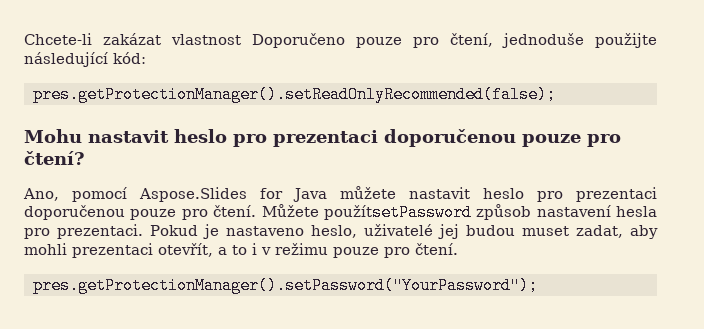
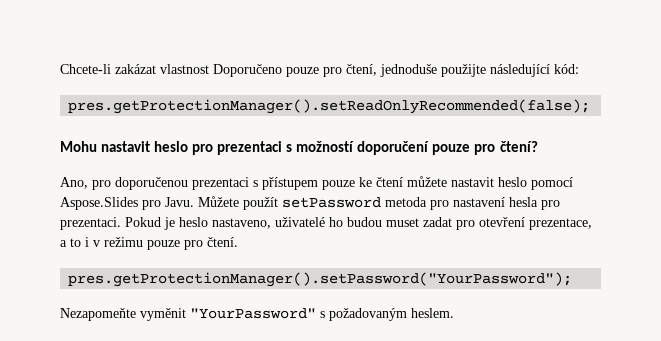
- Mohu nastavit heslo pro prezentaci doporučenou pouze pro čtení?
+ Mohu nastavit heslo pro prezentaci s možností doporučení pouze pro čtení?
- Ano, pomocí Aspose.Slides for Java můžete nastavit heslo pro prezentaci doporučenou pouze pro čtení. Můžete použítsetPassword způsob nastavení hesla pro prezentaci.
+ Ano, pro doporučenou prezentaci s přístupem pouze ke čtení můžete nastavit heslo pomocí Aspose.Slides pro Javu. Můžete použít setPassword metoda pro nastavení hesla pro prezentaci.
- Pokud je nastaveno heslo, uživatelé jej budou muset zadat, aby mohli prezentaci otevřít, a to i v režimu pouze pro čtení.
+ Pokud je heslo nastaveno, uživatelé ho budou muset zadat pro otevření prezentace, a to i v režimu pouze pro čtení.
+ Nezapomeňte vyměnit "YourPassword" s požadovaným heslem.

